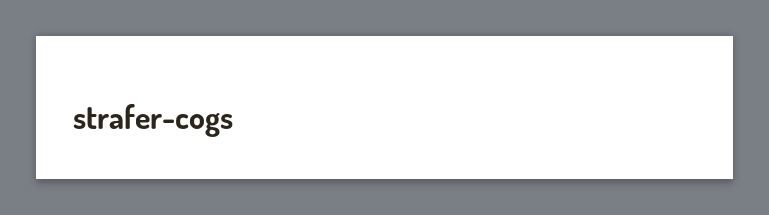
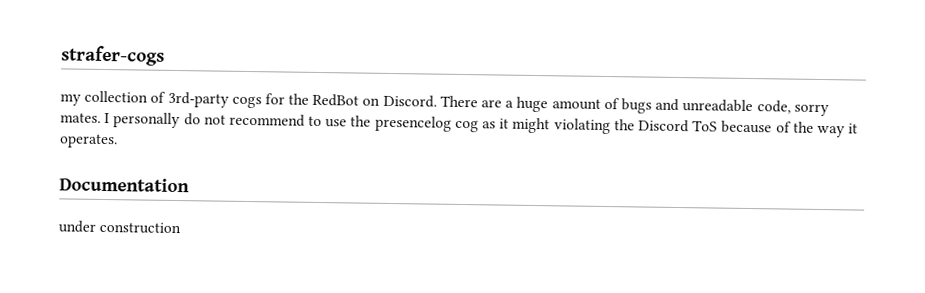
+ my collection of 3rd-party cogs for the RedBot on Discord. There are a huge amount of bugs and unreadable code, sorry mates. I personally do not recommend to use the presencelog cog as it might violating the Discord ToS because of the way it operates.
+ Documentation
+ under construction

